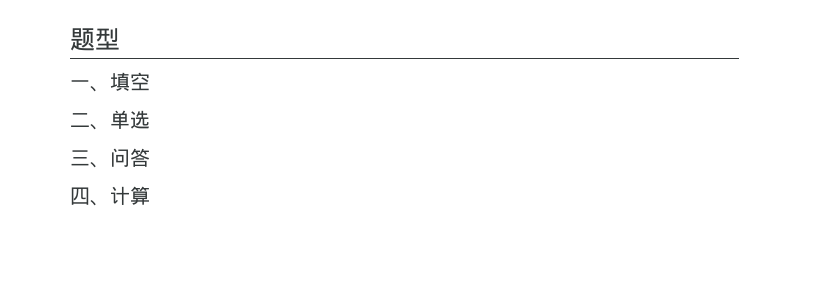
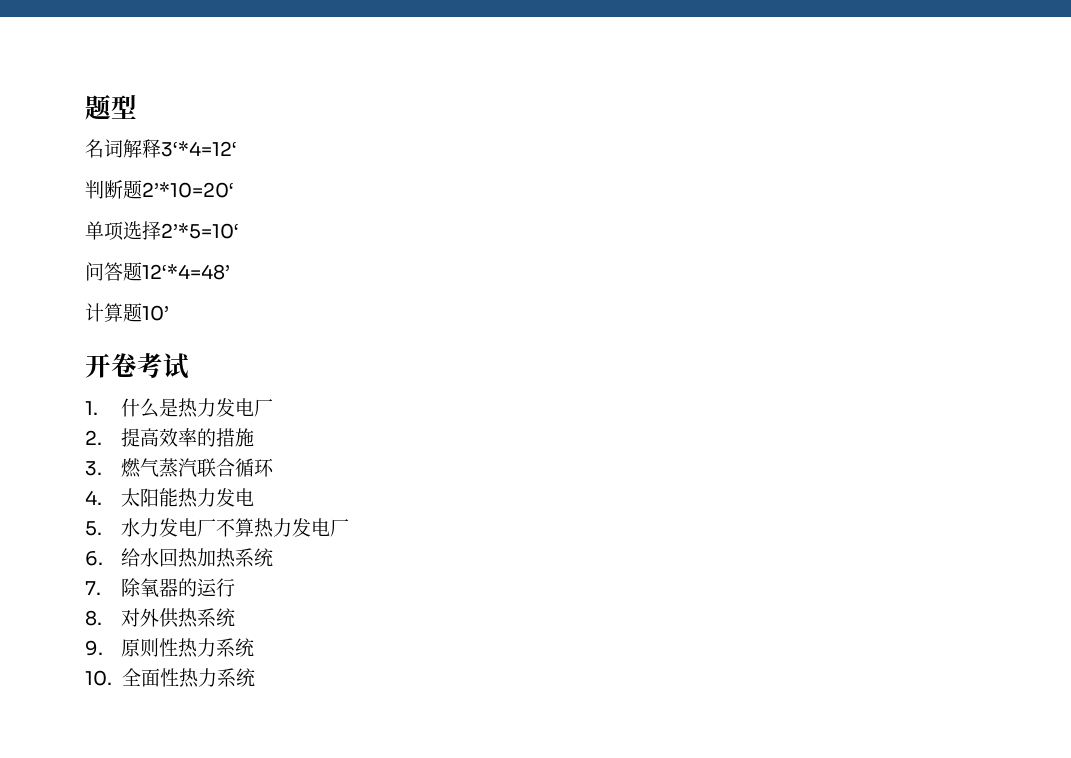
- 一、填空
- 二、单选
- 三、问答
- 四、计算
+ 名词解释3‘*4=12‘
+ 判断题2’*10=20‘
+ 单项选择2’*5=10‘
+ 问答题12‘*4=48’
+ 计算题10’
+ 开卷考试
+ 1.什么是热力发电厂
+ 2.提高效率的措施
+ 3.燃气蒸汽联合循环
+ 4.太阳能热力发电
+ 5.水力发电厂不算热力发电厂
+ 6.给水回热加热系统
+ 7.除氧器的运行
+ 8.对外供热系统
+ 9.原则性热力系统
+ 10.全面性热力系统

